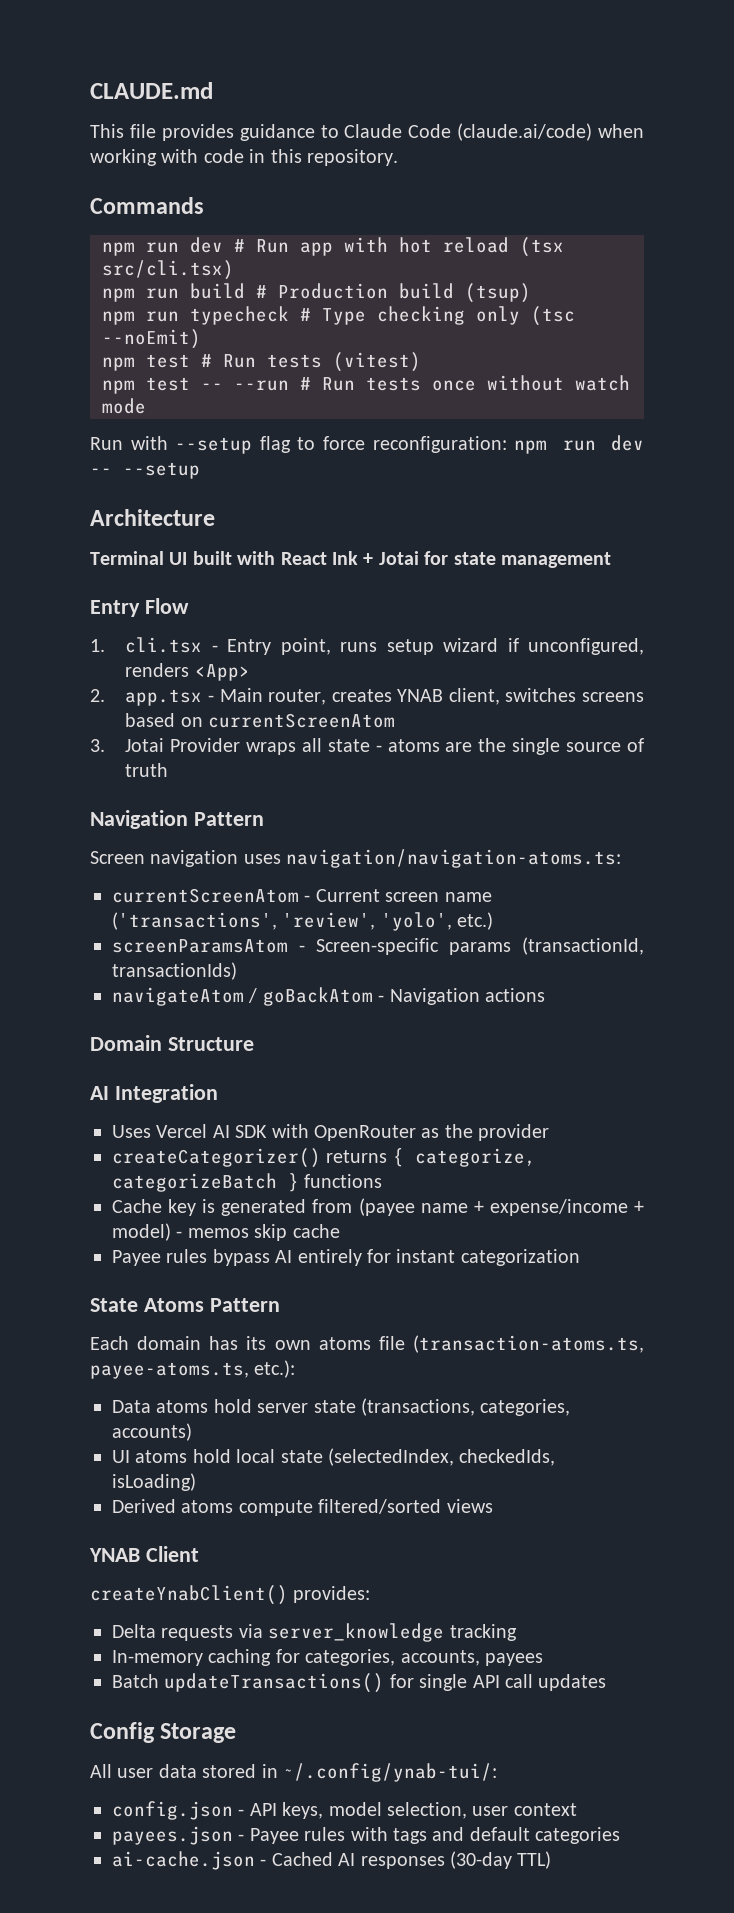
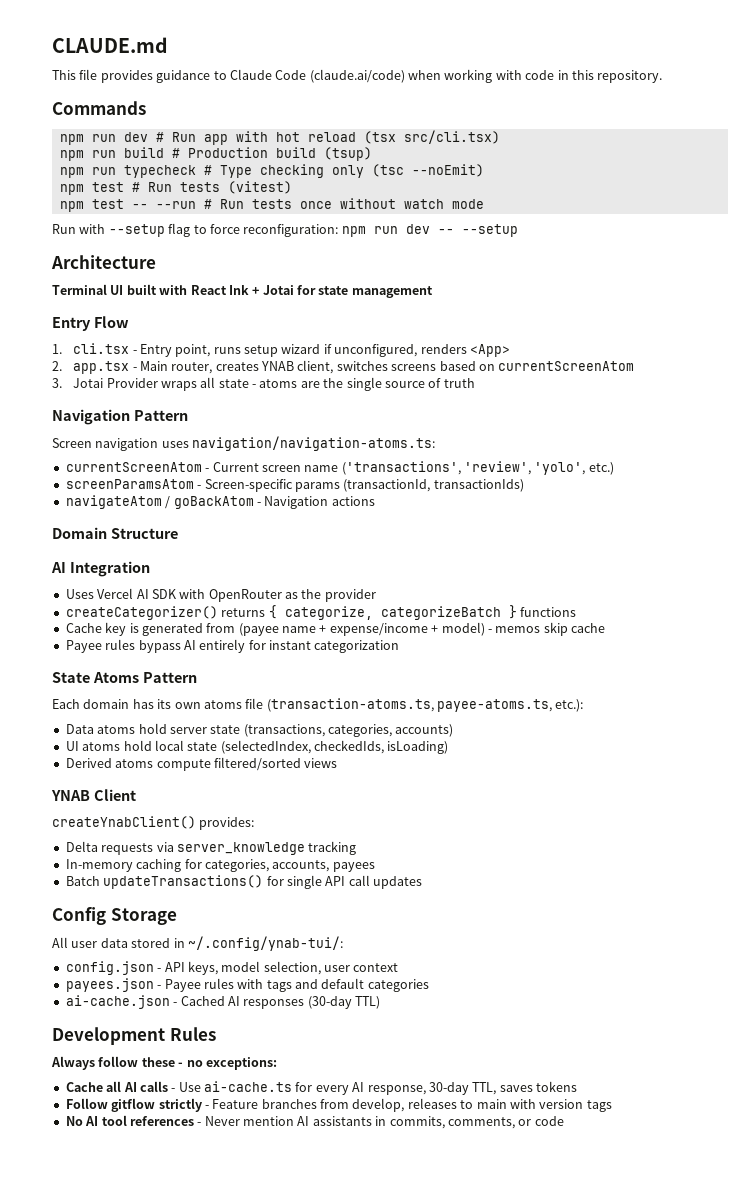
+ Development Rules
+ Always follow these - no exceptions:
+ Cache all AI calls - Use ai-cache.ts for every AI response, 30-day TTL, saves tokens
+ Follow gitflow strictly - Feature branches from develop, releases to main with version tags
+ No AI tool references - Never mention AI assistants in commits, comments, or code

